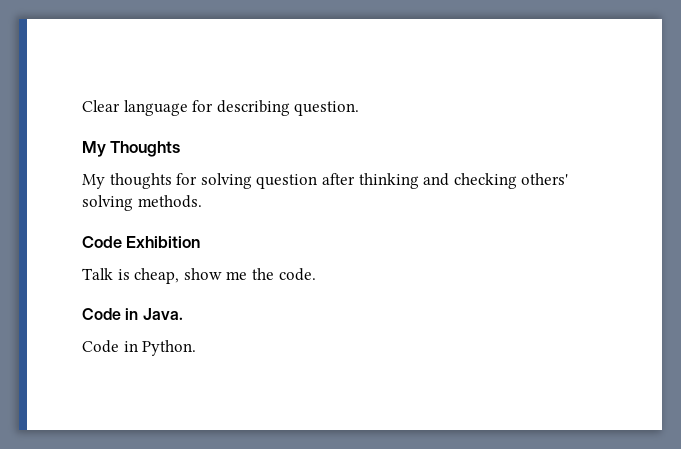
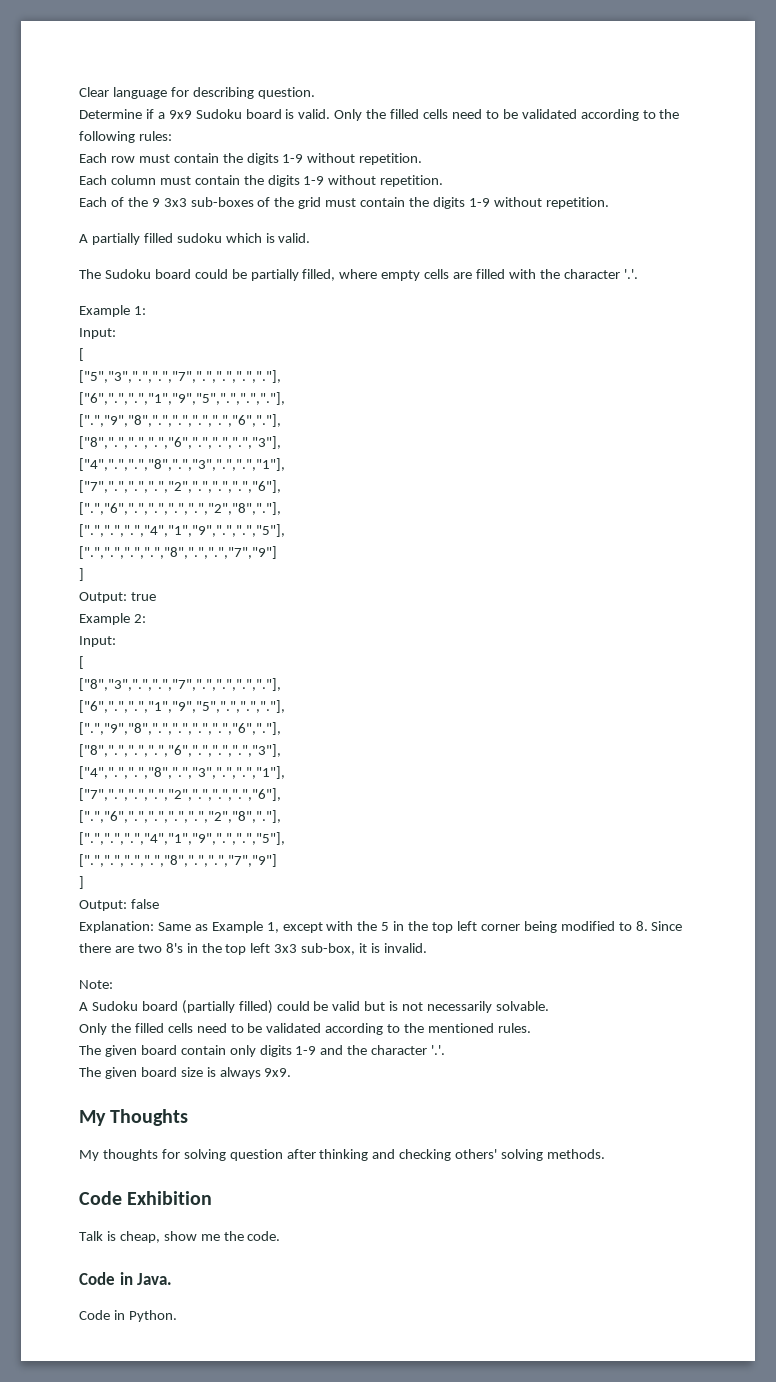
+ Determine if a 9x9 Sudoku board is valid. Only the filled cells need to be validated according to the following rules:
+ Each row must contain the digits 1-9 without repetition.
+ Each column must contain the digits 1-9 without repetition.
+ Each of the 9 3x3 sub-boxes of the grid must contain the digits 1-9 without repetition.
+ A partially filled sudoku which is valid.
+ The Sudoku board could be partially filled, where empty cells are filled with the character '.'.
+ Example 1:
+ Input:
+ [
+ ["5","3",".",".","7",".",".",".","."],
+ ["6",".",".","1","9","5",".",".","."],
+ [".","9","8",".",".",".",".","6","."],
+ ["8",".",".",".","6",".",".",".","3"],
+ ["4",".",".","8",".","3",".",".","1"],
+ ["7",".",".",".","2",".",".",".","6"],
+ [".","6",".",".",".",".","2","8","."],
+ [".",".",".","4","1","9",".",".","5"],
+ [".",".",".",".","8",".",".","7","9"]
+ ]
+ Output: true
+ Example 2:
+ Input:
+ [
+ ["8","3",".",".","7",".",".",".","."],
+ ["6",".",".","1","9","5",".",".","."],
+ [".","9","8",".",".",".",".","6","."],
+ ["8",".",".",".","6",".",".",".","3"],
+ ["4",".",".","8",".","3",".",".","1"],
+ ["7",".",".",".","2",".",".",".","6"],
+ [".","6",".",".",".",".","2","8","."],
+ [".",".",".","4","1","9",".",".","5"],
+ [".",".",".",".","8",".",".","7","9"]
+ ]
+ Output: false
+ Explanation: Same as Example 1, except with the 5 in the top left corner being modified to 8. Since there are two 8's in the top left 3x3 sub-box, it is invalid.
+ Note:
+ A Sudoku board (partially filled) could be valid but is not necessarily solvable.
+ Only the filled cells need to be validated according to the mentioned rules.
+ The given board contain only digits 1-9 and the character '.'.
+ The given board size is always 9x9.

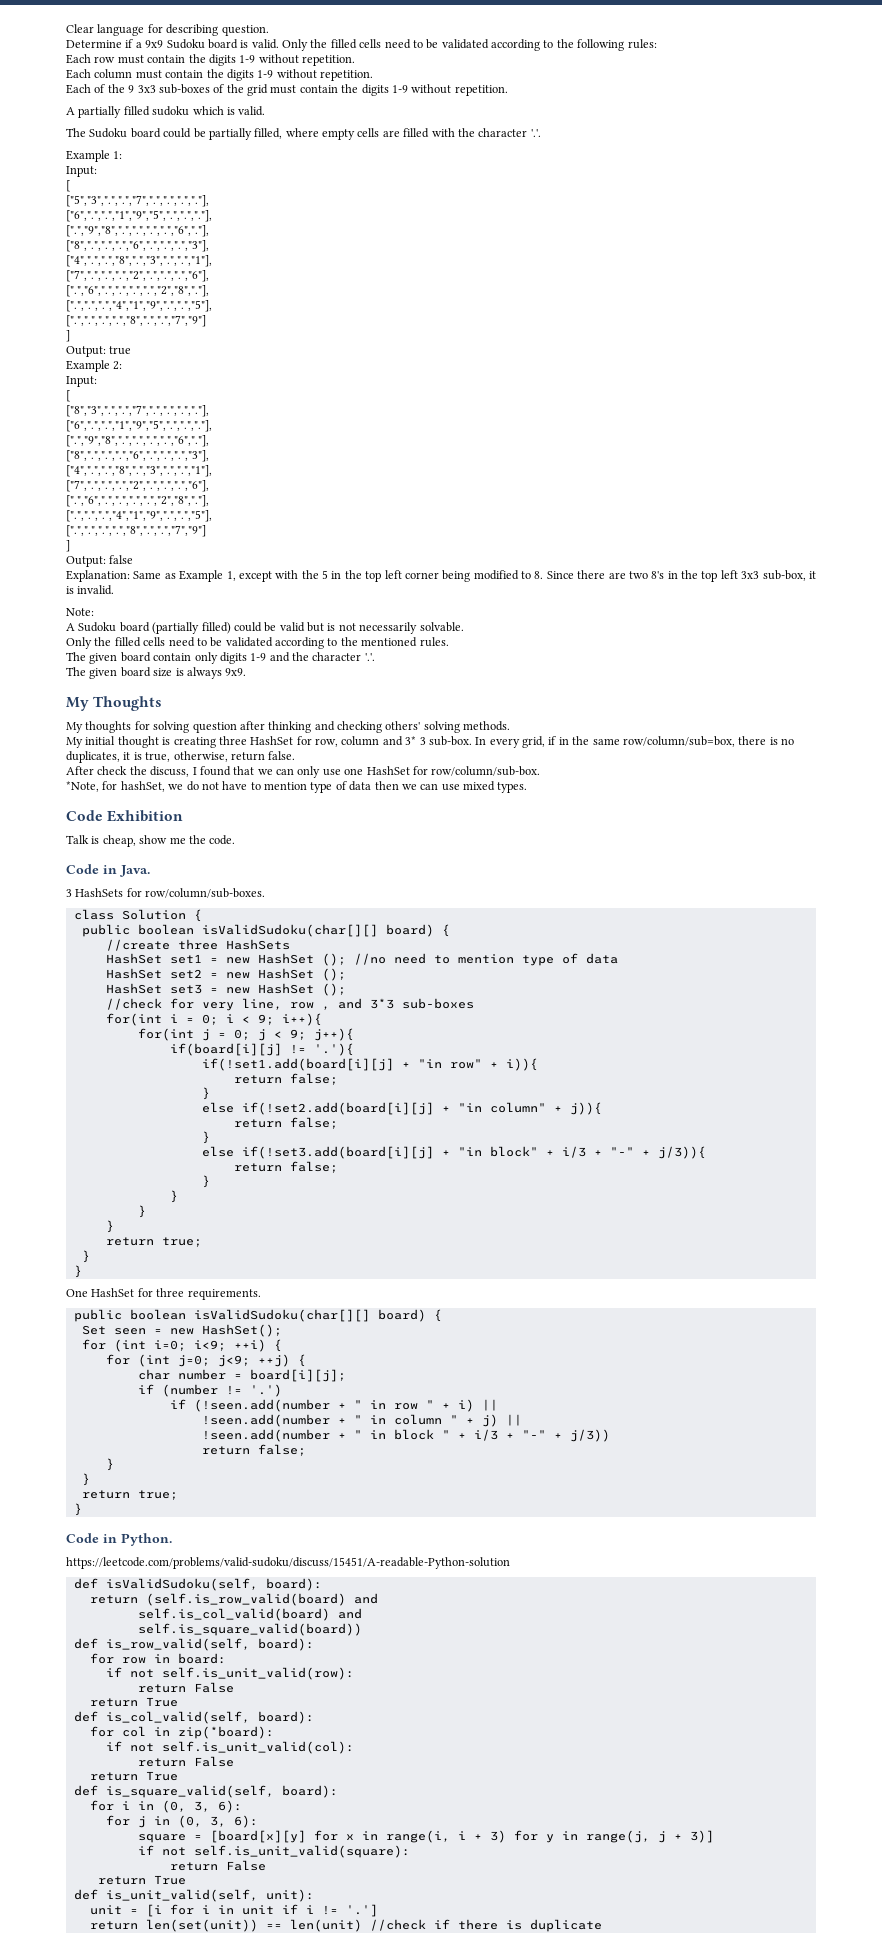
+ My initial thought is creating three HashSet for row, column and 3* 3 sub-box. In every grid, if in the same row/column/sub=box, there is no duplicates, it is true, otherwise, return false.
+ After check the discuss, I found that we can only use one HashSet for row/column/sub-box.
+ *Note, for hashSet, we do not have to mention type of data then we can use mixed types.
+ 3 HashSets for row/column/sub-boxes.
+ class Solution {
+ public boolean isValidSudoku(char[][] board) {
+ //create three HashSets
+ HashSet set1 = new HashSet (); //no need to mention type of data
+ HashSet set2 = new HashSet ();
+ HashSet set3 = new HashSet ();
+ //check for very line, row , and 3*3 sub-boxes
+ for(int i = 0; i < 9; i++){
+ for(int j = 0; j < 9; j++){
+ if(board[i][j] != '.'){
+ if(!set1.add(board[i][j] + "in row" + i)){
+ return false;
+ }
+ else if(!set2.add(board[i][j] + "in column" + j)){
+ return false;
+ }
+ else if(!set3.add(board[i][j] + "in block" + i/3 + "-" + j/3)){
+ return false;
+ }
+ }
+ }
+ }
+ return true;
+ }
+ }
+ One HashSet for three requirements.
+ public boolean isValidSudoku(char[][] board) {
+ Set seen = new HashSet();
+ for (int i=0; i<9; ++i) {
+ for (int j=0; j<9; ++j) {
+ char number = board[i][j];
+ if (number != '.')
+ if (!seen.add(number + " in row " + i) ||
+ !seen.add(number + " in column " + j) ||
+ !seen.add(number + " in block " + i/3 + "-" + j/3))
+ return false;
+ }
+ }
+ return true;
+ }
  Code in Python.
+ https://leetcode.com/problems/valid-sudoku/discuss/15451/A-readable-Python-solution
+ def isValidSudoku(self, board):
+ return (self.is_row_valid(board) and
+ self.is_col_valid(board) and
+ self.is_square_valid(board))
+ def is_row_valid(self, board):
+ for row in board:
+ if not self.is_unit_valid(row):
+ return False
+ return True
+ def is_col_valid(self, board):
+ for col in zip(*board):
+ if not self.is_unit_valid(col):
+ return False
+ return True
+ def is_square_valid(self, board):
+ for i in (0, 3, 6):
+ for j in (0, 3, 6):
+ square = [board[x][y] for x in range(i, i + 3) for y in range(j, j + 3)]
+ if not self.is_unit_valid(square):
+ return False
+ return True
+ def is_unit_valid(self, unit):
+ unit = [i for i in unit if i != '.']
+ return len(set(unit)) == len(unit) //check if there is duplicate

